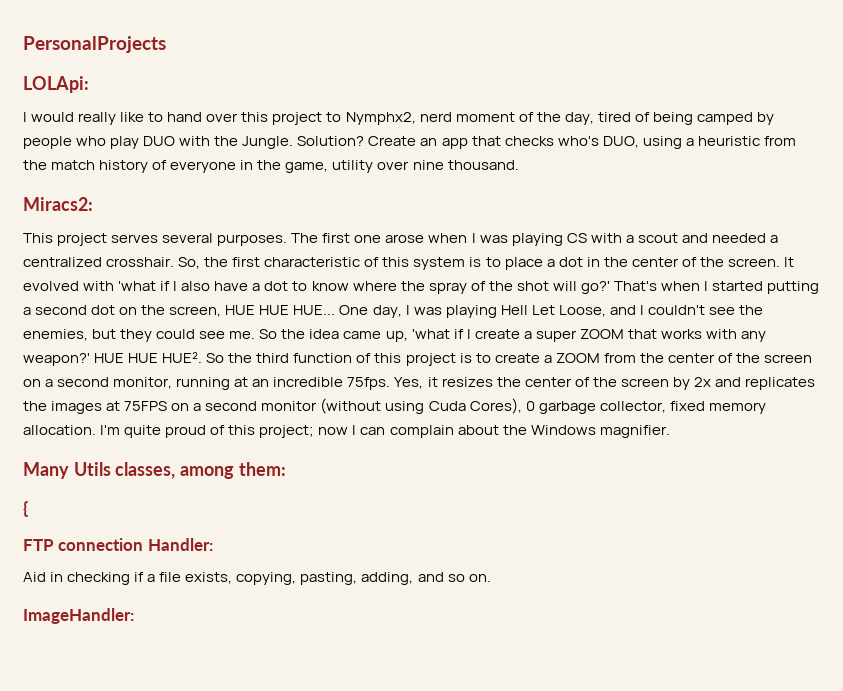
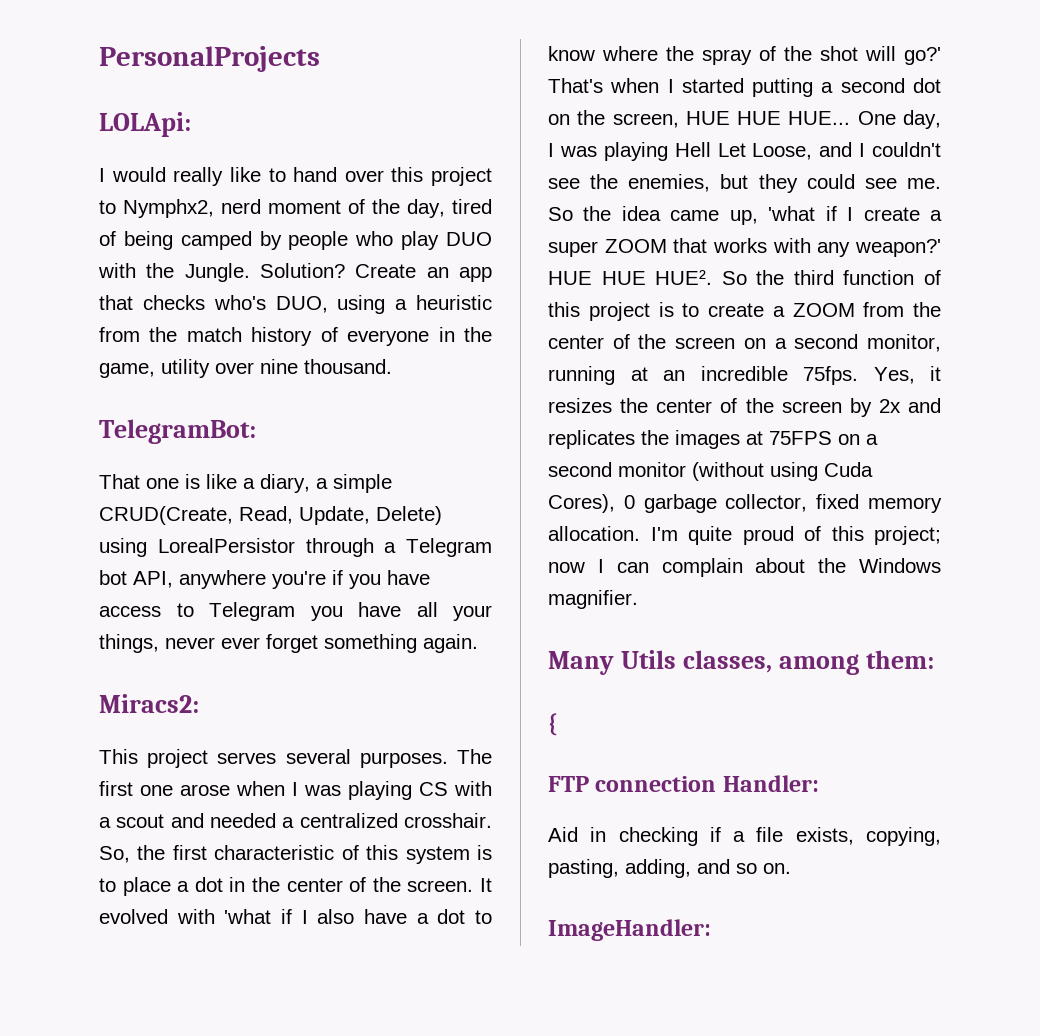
+ TelegramBot:
+ That one is like a diary, a simple CRUD(Create, Read, Update, Delete) using LorealPersistor through a Telegram bot API, anywhere you're if you have access to Telegram you have all your things, never ever forget something again.

